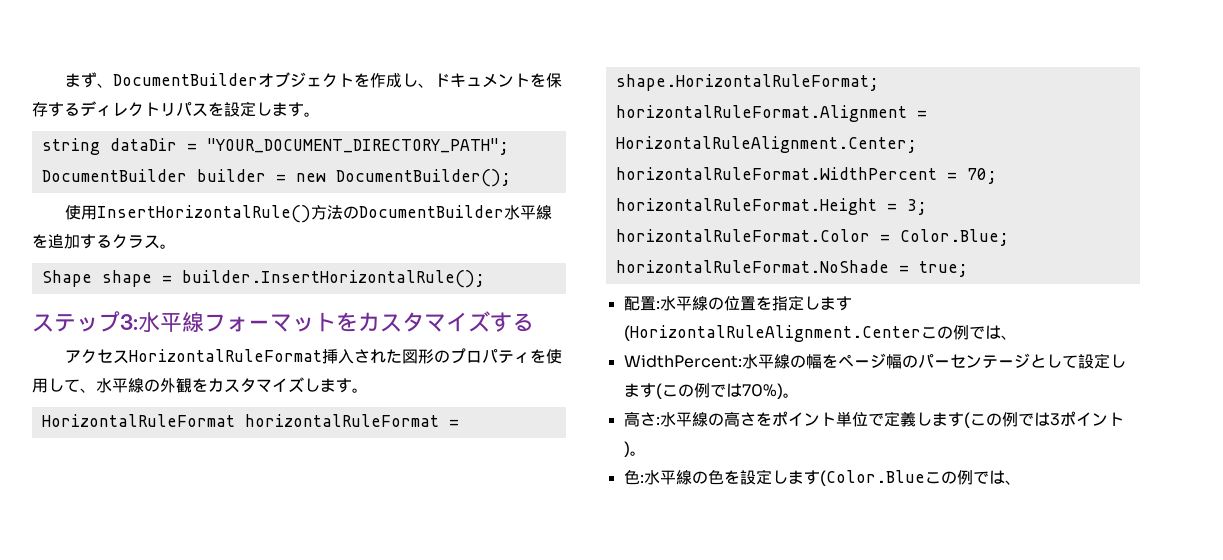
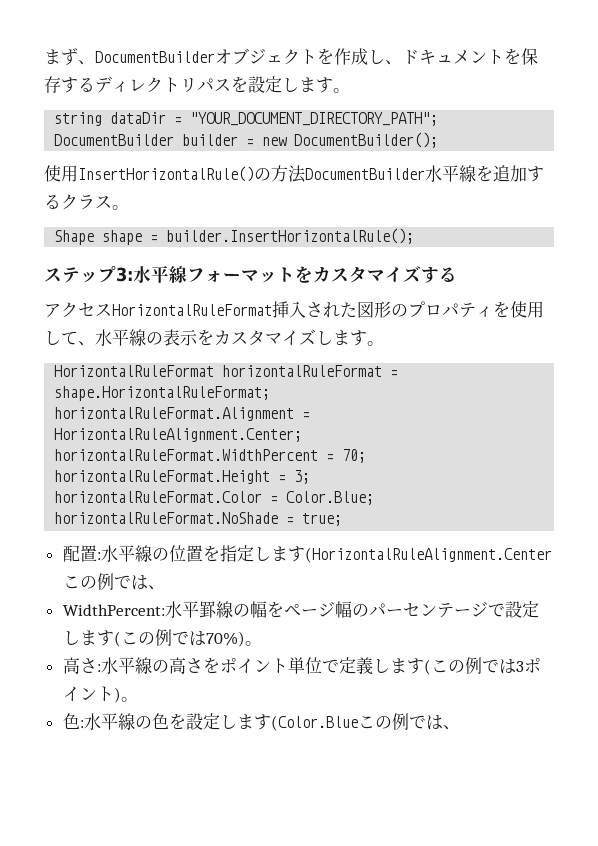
- 使用InsertHorizontalRule()方法のDocumentBuilder水平線を追加するクラス。
+ 使用InsertHorizontalRule()の方法DocumentBuilder水平線を追加するクラス。
- アクセスHorizontalRuleFormat挿入された図形のプロパティを使用して、水平線の外観をカスタマイズします。
+ アクセスHorizontalRuleFormat挿入された図形のプロパティを使用して、水平線の表示をカスタマイズします。
- WidthPercent:水平線の幅をページ幅のパーセンテージとして設定します(この例では70%)。
+ WidthPercent:水平罫線の幅をページ幅のパーセンテージで設定します(この例では70%)。

